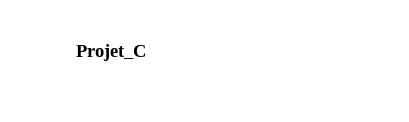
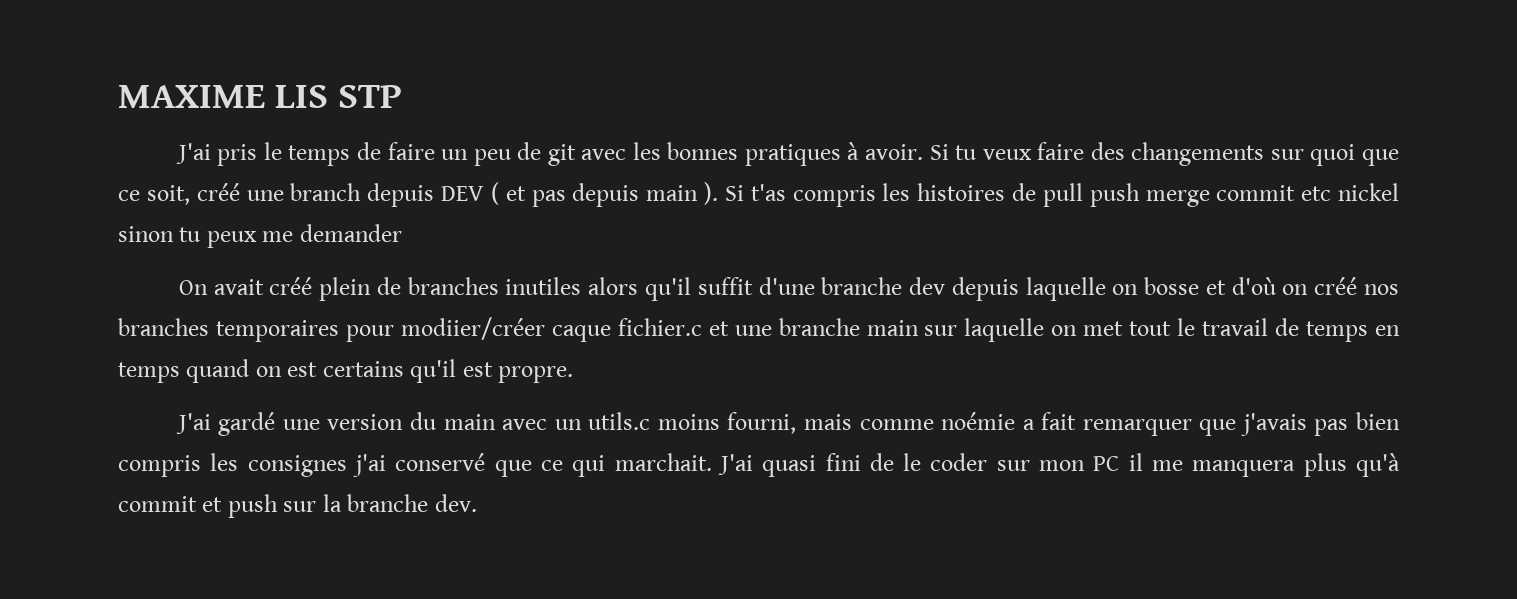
- Projet_C
+ MAXIME LIS STP
+ J'ai pris le temps de faire un peu de git avec les bonnes pratiques à avoir. Si tu veux faire des changements sur quoi que ce soit, créé une branch depuis DEV ( et pas depuis main ). Si t'as compris les histoires de pull push merge commit etc nickel sinon tu peux me demander
+ On avait créé plein de branches inutiles alors qu'il suffit d'une branche dev depuis laquelle on bosse et d'où on créé nos branches temporaires pour modiier/créer caque fichier.c et une branche main sur laquelle on met tout le travail de temps en temps quand on est certains qu'il est propre.
+ J'ai gardé une version du main avec un utils.c moins fourni, mais comme noémie a fait remarquer que j'avais pas bien compris les consignes j'ai conservé que ce qui marchait. J'ai quasi fini de le coder sur mon PC il me manquera plus qu'à commit et push sur la branche dev.

